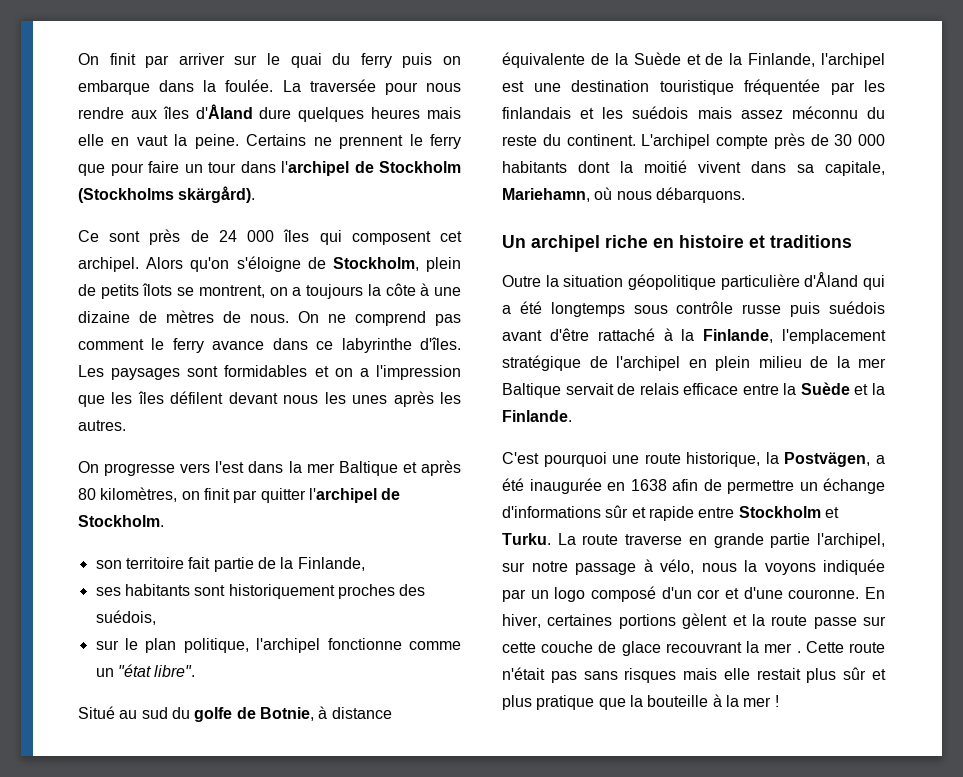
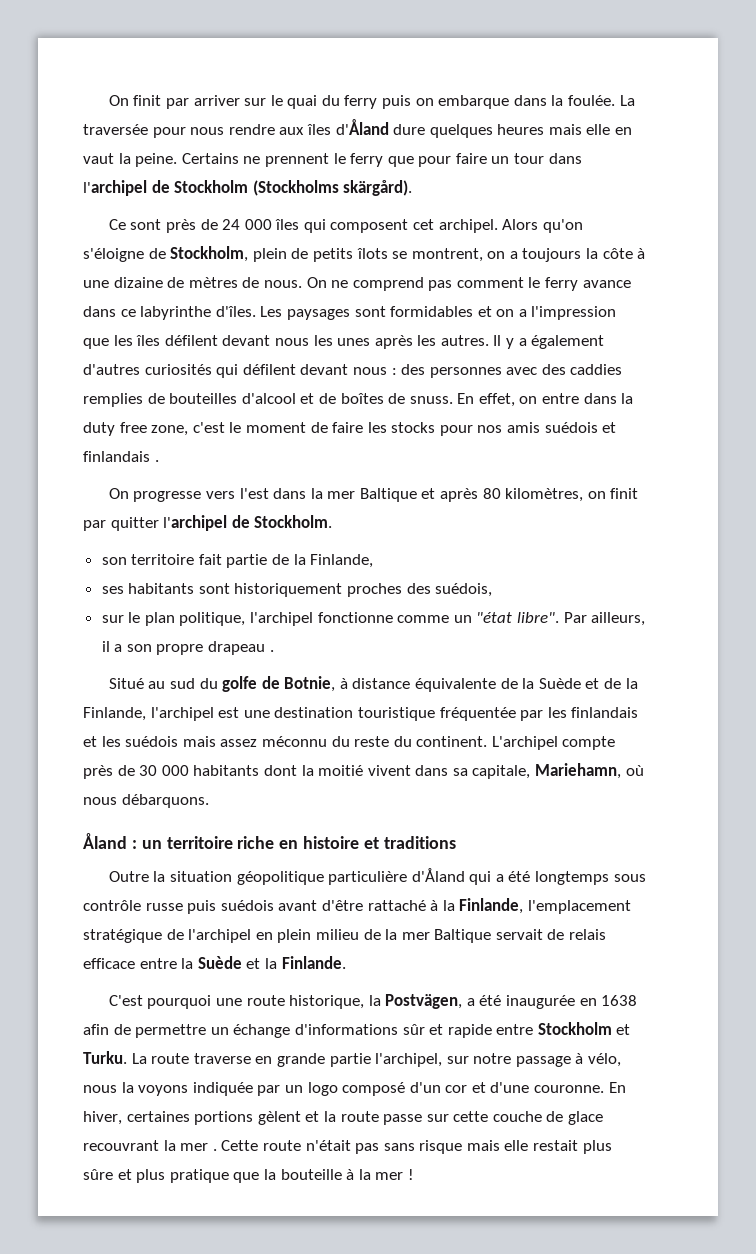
+ Il y a également d'autres curiosités qui défilent devant nous : des personnes avec des caddies remplies de bouteilles d'alcool et de boîtes de snuss. En effet, on entre dans la duty free zone, c'est le moment de faire les stocks pour nos amis suédois et finlandais .
+ Par ailleurs, il a son propre drapeau .
- Un archipel riche en histoire et traditions
+ Åland : un territoire riche en histoire et traditions
- Cette route n'était pas sans risques mais elle restait plus sûr et plus pratique que la bouteille à la mer !
+ Cette route n'était pas sans risque mais elle restait plus sûre et plus pratique que la bouteille à la mer !

